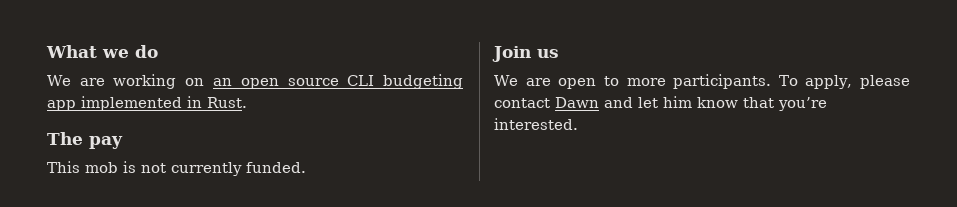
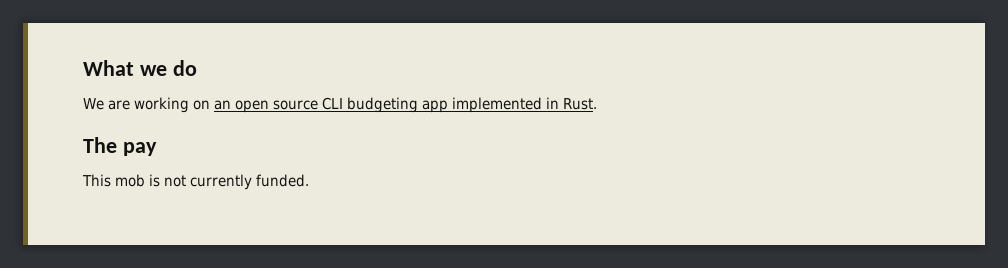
- Join us
- We are open to more participants. To apply, please contact Dawn and let him know that you’re interested.

